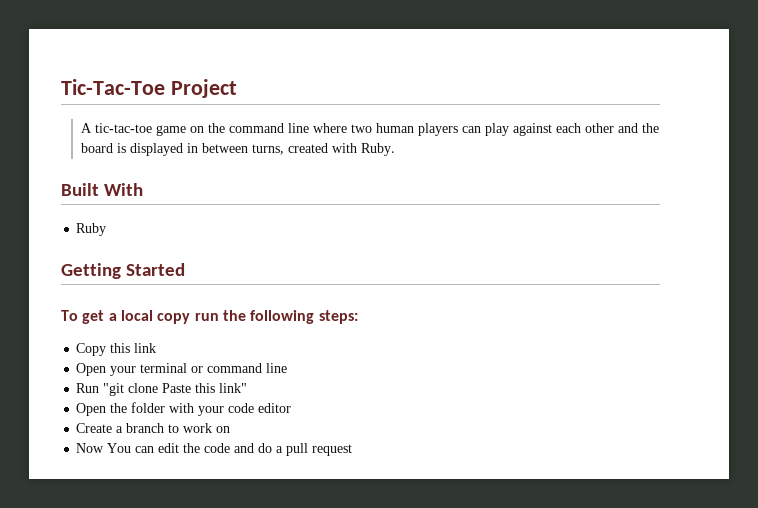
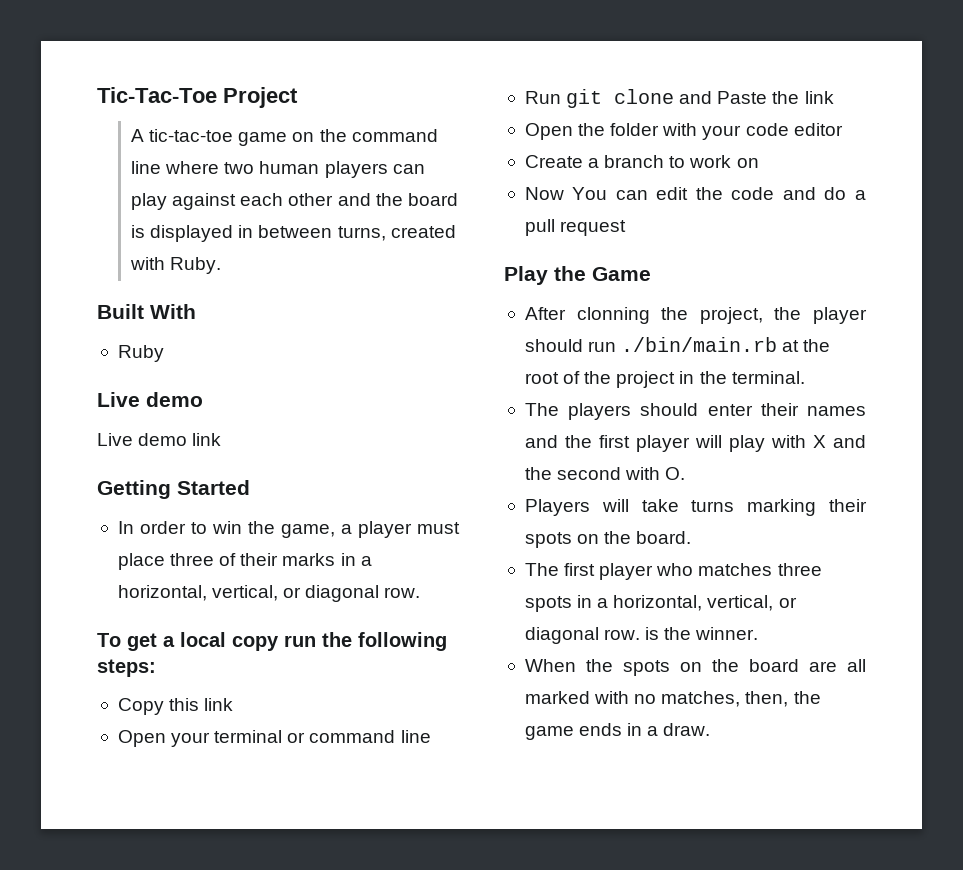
  Ruby
+ Live demo
+ Live demo link
  Getting Started
+ In order to win the game, a player must place three of their marks in a horizontal, vertical, or diagonal row.
- Run "git clone Paste this link"
+ Run git clone and Paste the link
+ Play the Game
+ After clonning the project, the player should run ./bin/main.rb at the root of the project in the terminal.
+ The players should enter their names and the first player will play with X and the second with O.
+ Players will take turns marking their spots on the board.
+ The first player who matches three spots in a horizontal, vertical, or diagonal row. is the winner.
+ When the spots on the board are all marked with no matches, then, the game ends in a draw.

